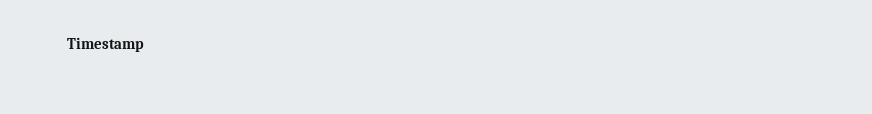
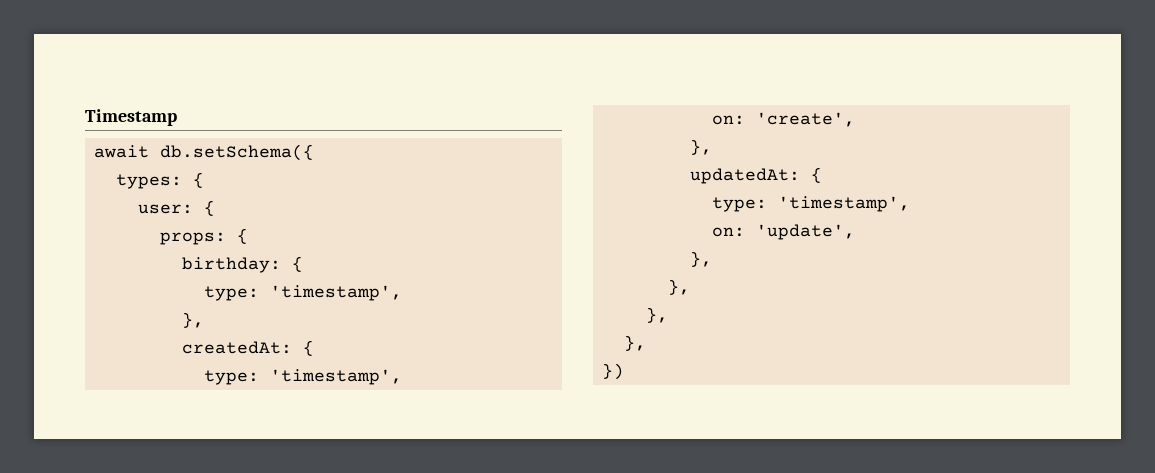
+ await db.setSchema({
+ types: {
+ user: {
+ props: {
+ birthday: {
+ type: 'timestamp',
+ },
+ createdAt: {
+ type: 'timestamp',
+ on: 'create',
+ },
+ updatedAt: {
+ type: 'timestamp',
+ on: 'update',
+ },
+ },
+ },
+ },
+ })

